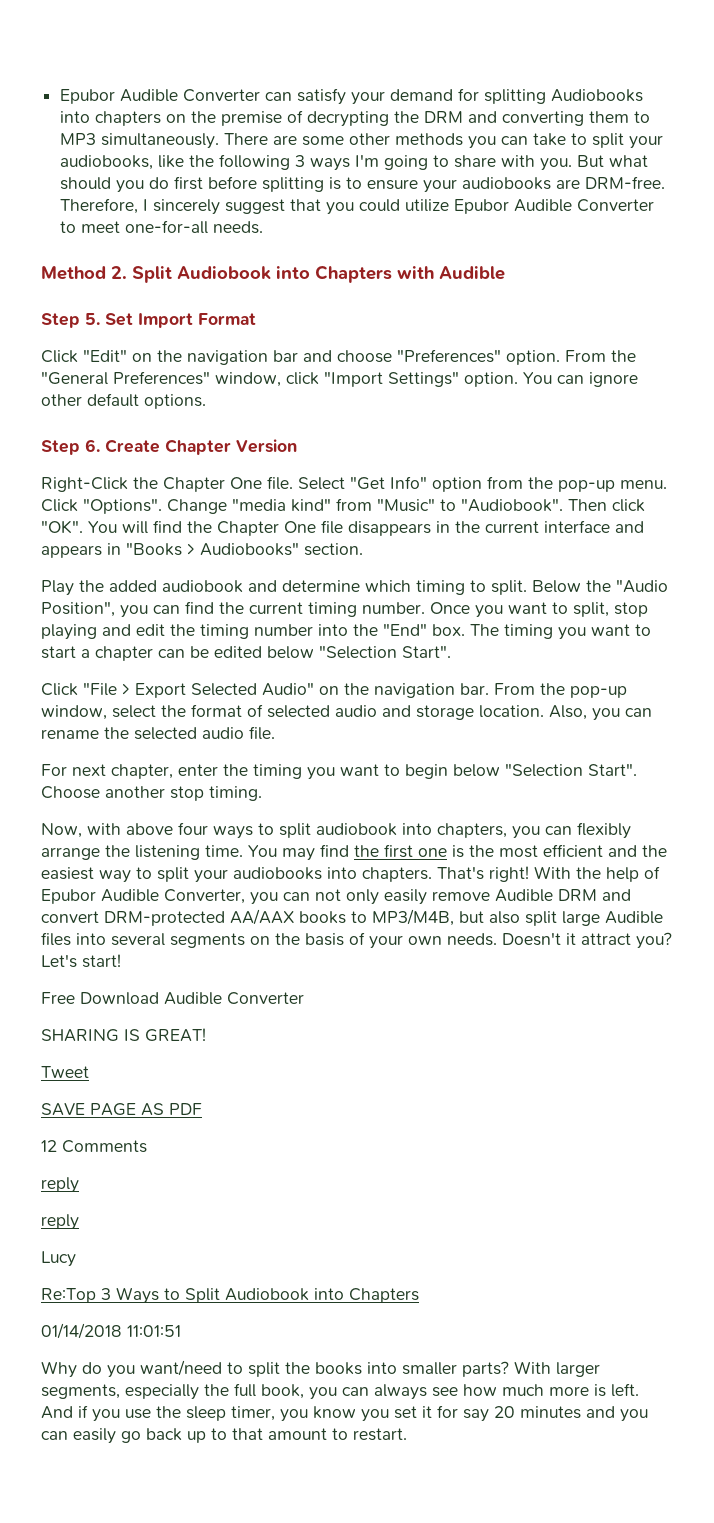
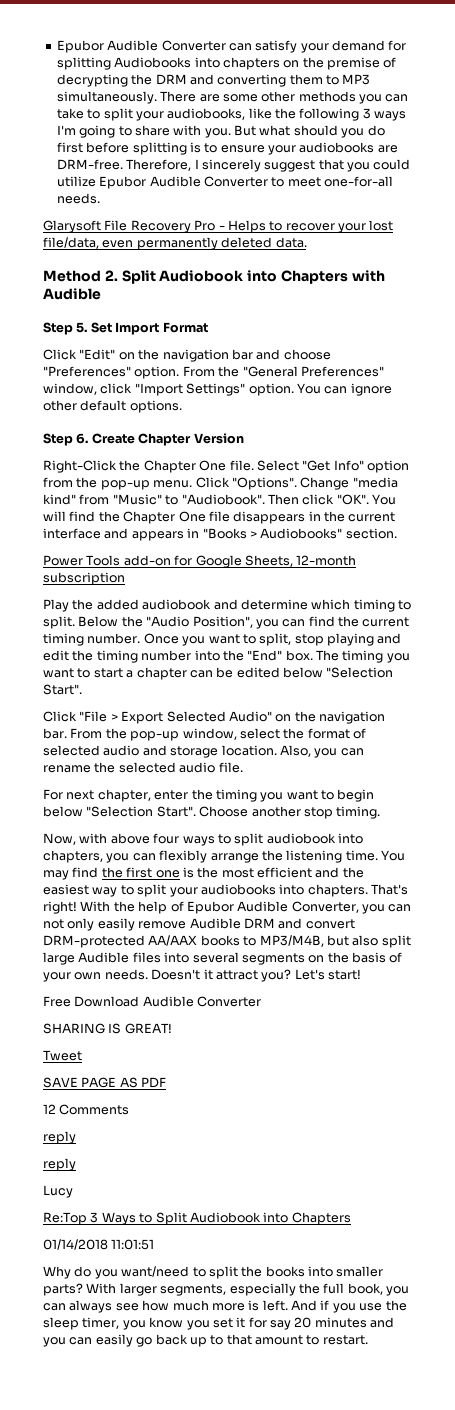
+ Glarysoft File Recovery Pro - Helps to recover your lost file/data, even permanently deleted data.
+ Power Tools add-on for Google Sheets, 12-month subscription

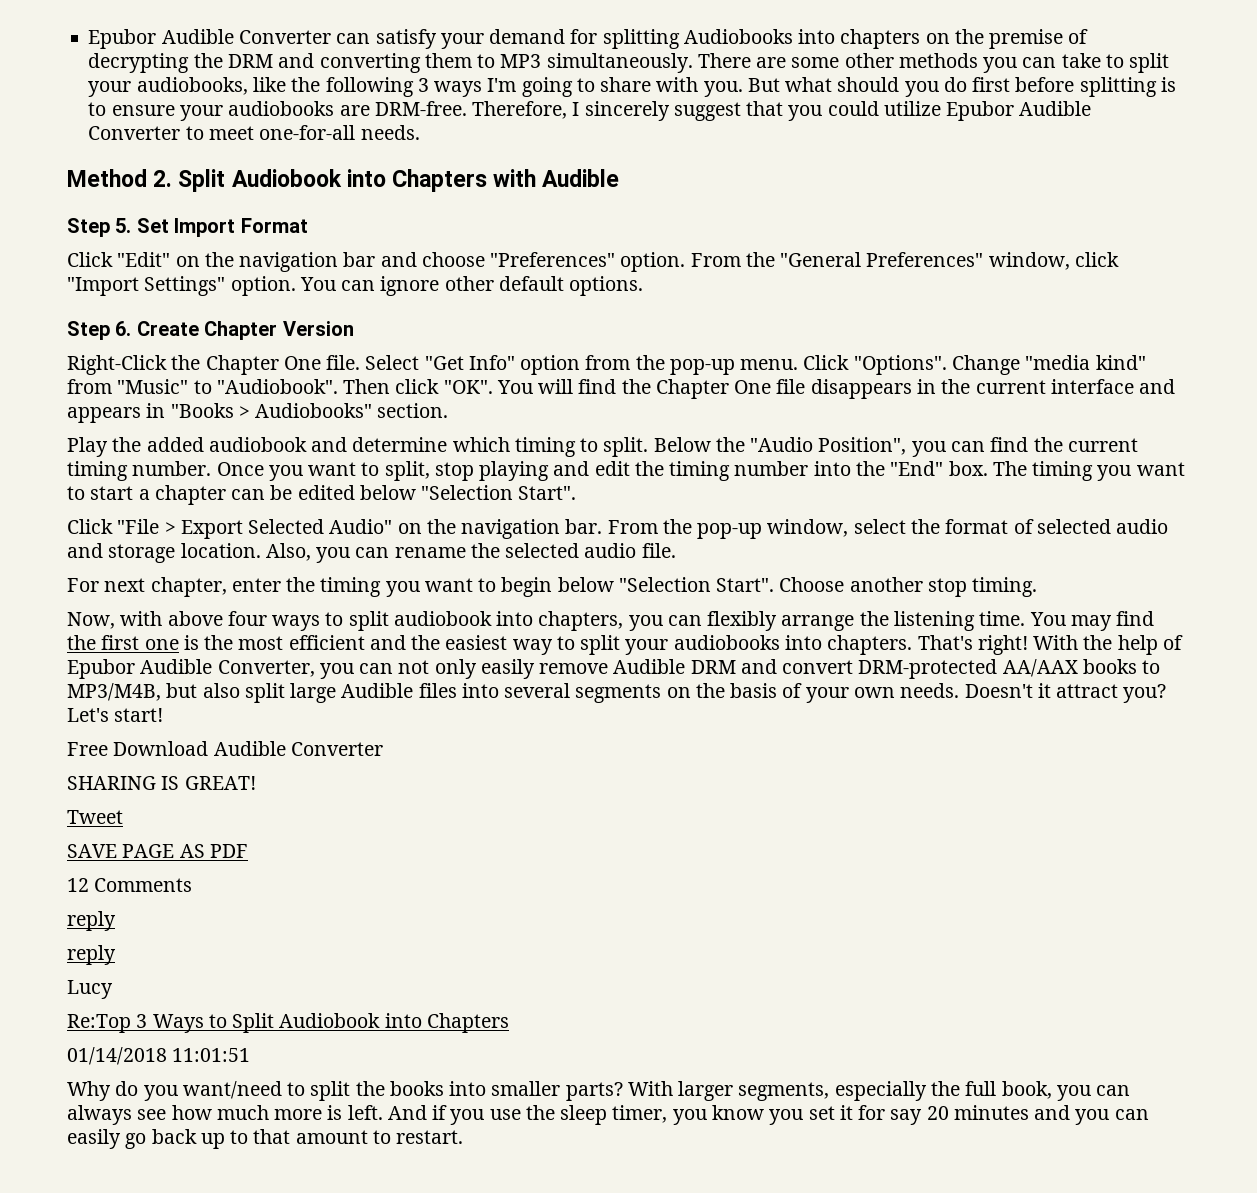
- Glarysoft File Recovery Pro - Helps to recover your lost file/data, even permanently deleted data.
- Power Tools add-on for Google Sheets, 12-month subscription

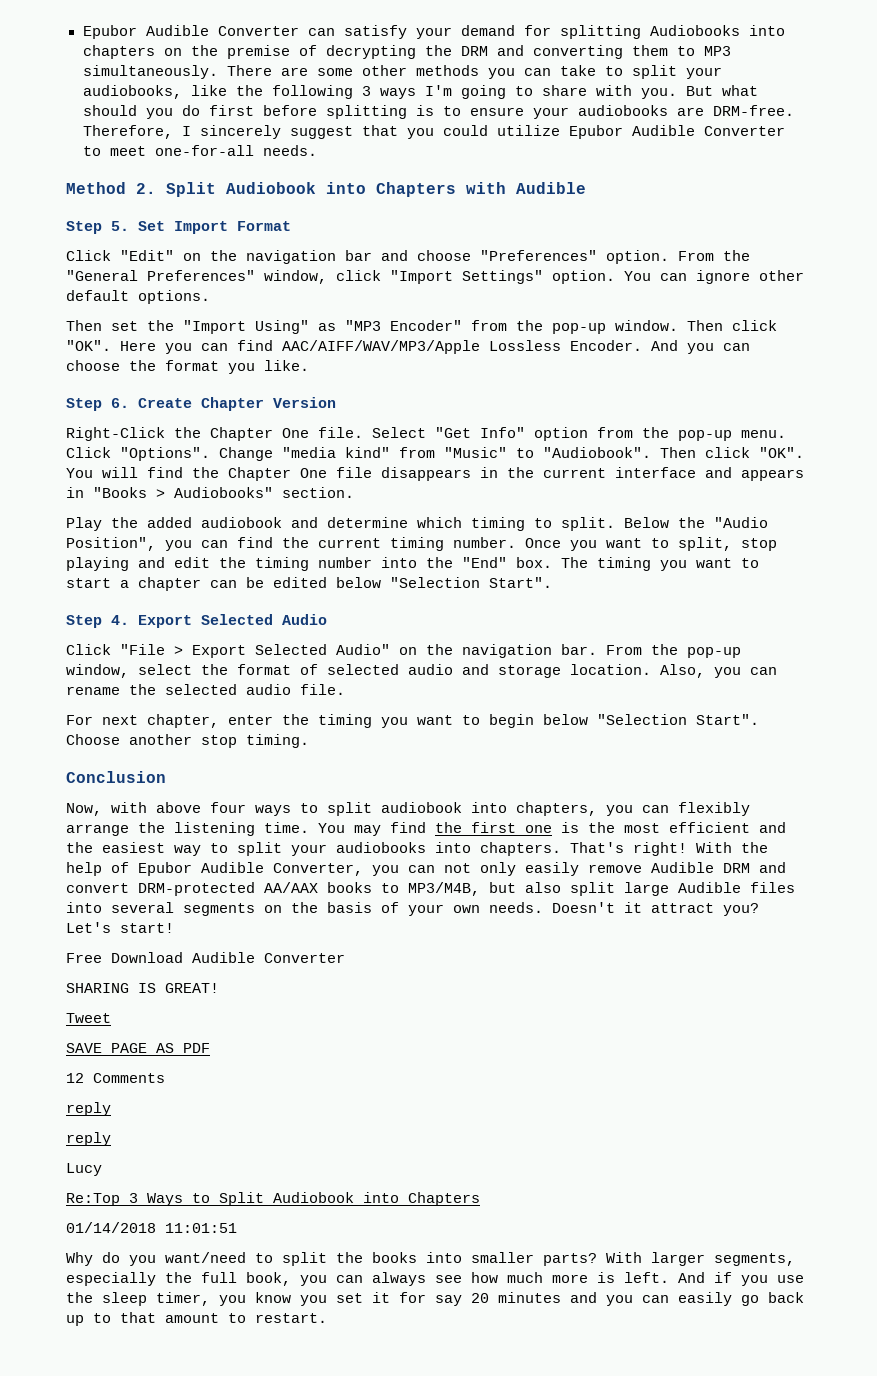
+ Then set the "Import Using" as "MP3 Encoder" from the pop-up window. Then click "OK". Here you can find AAC/AIFF/WAV/MP3/Apple Lossless Encoder. And you can choose the format you like.
+ Step 4. Export Selected Audio
+ Conclusion

